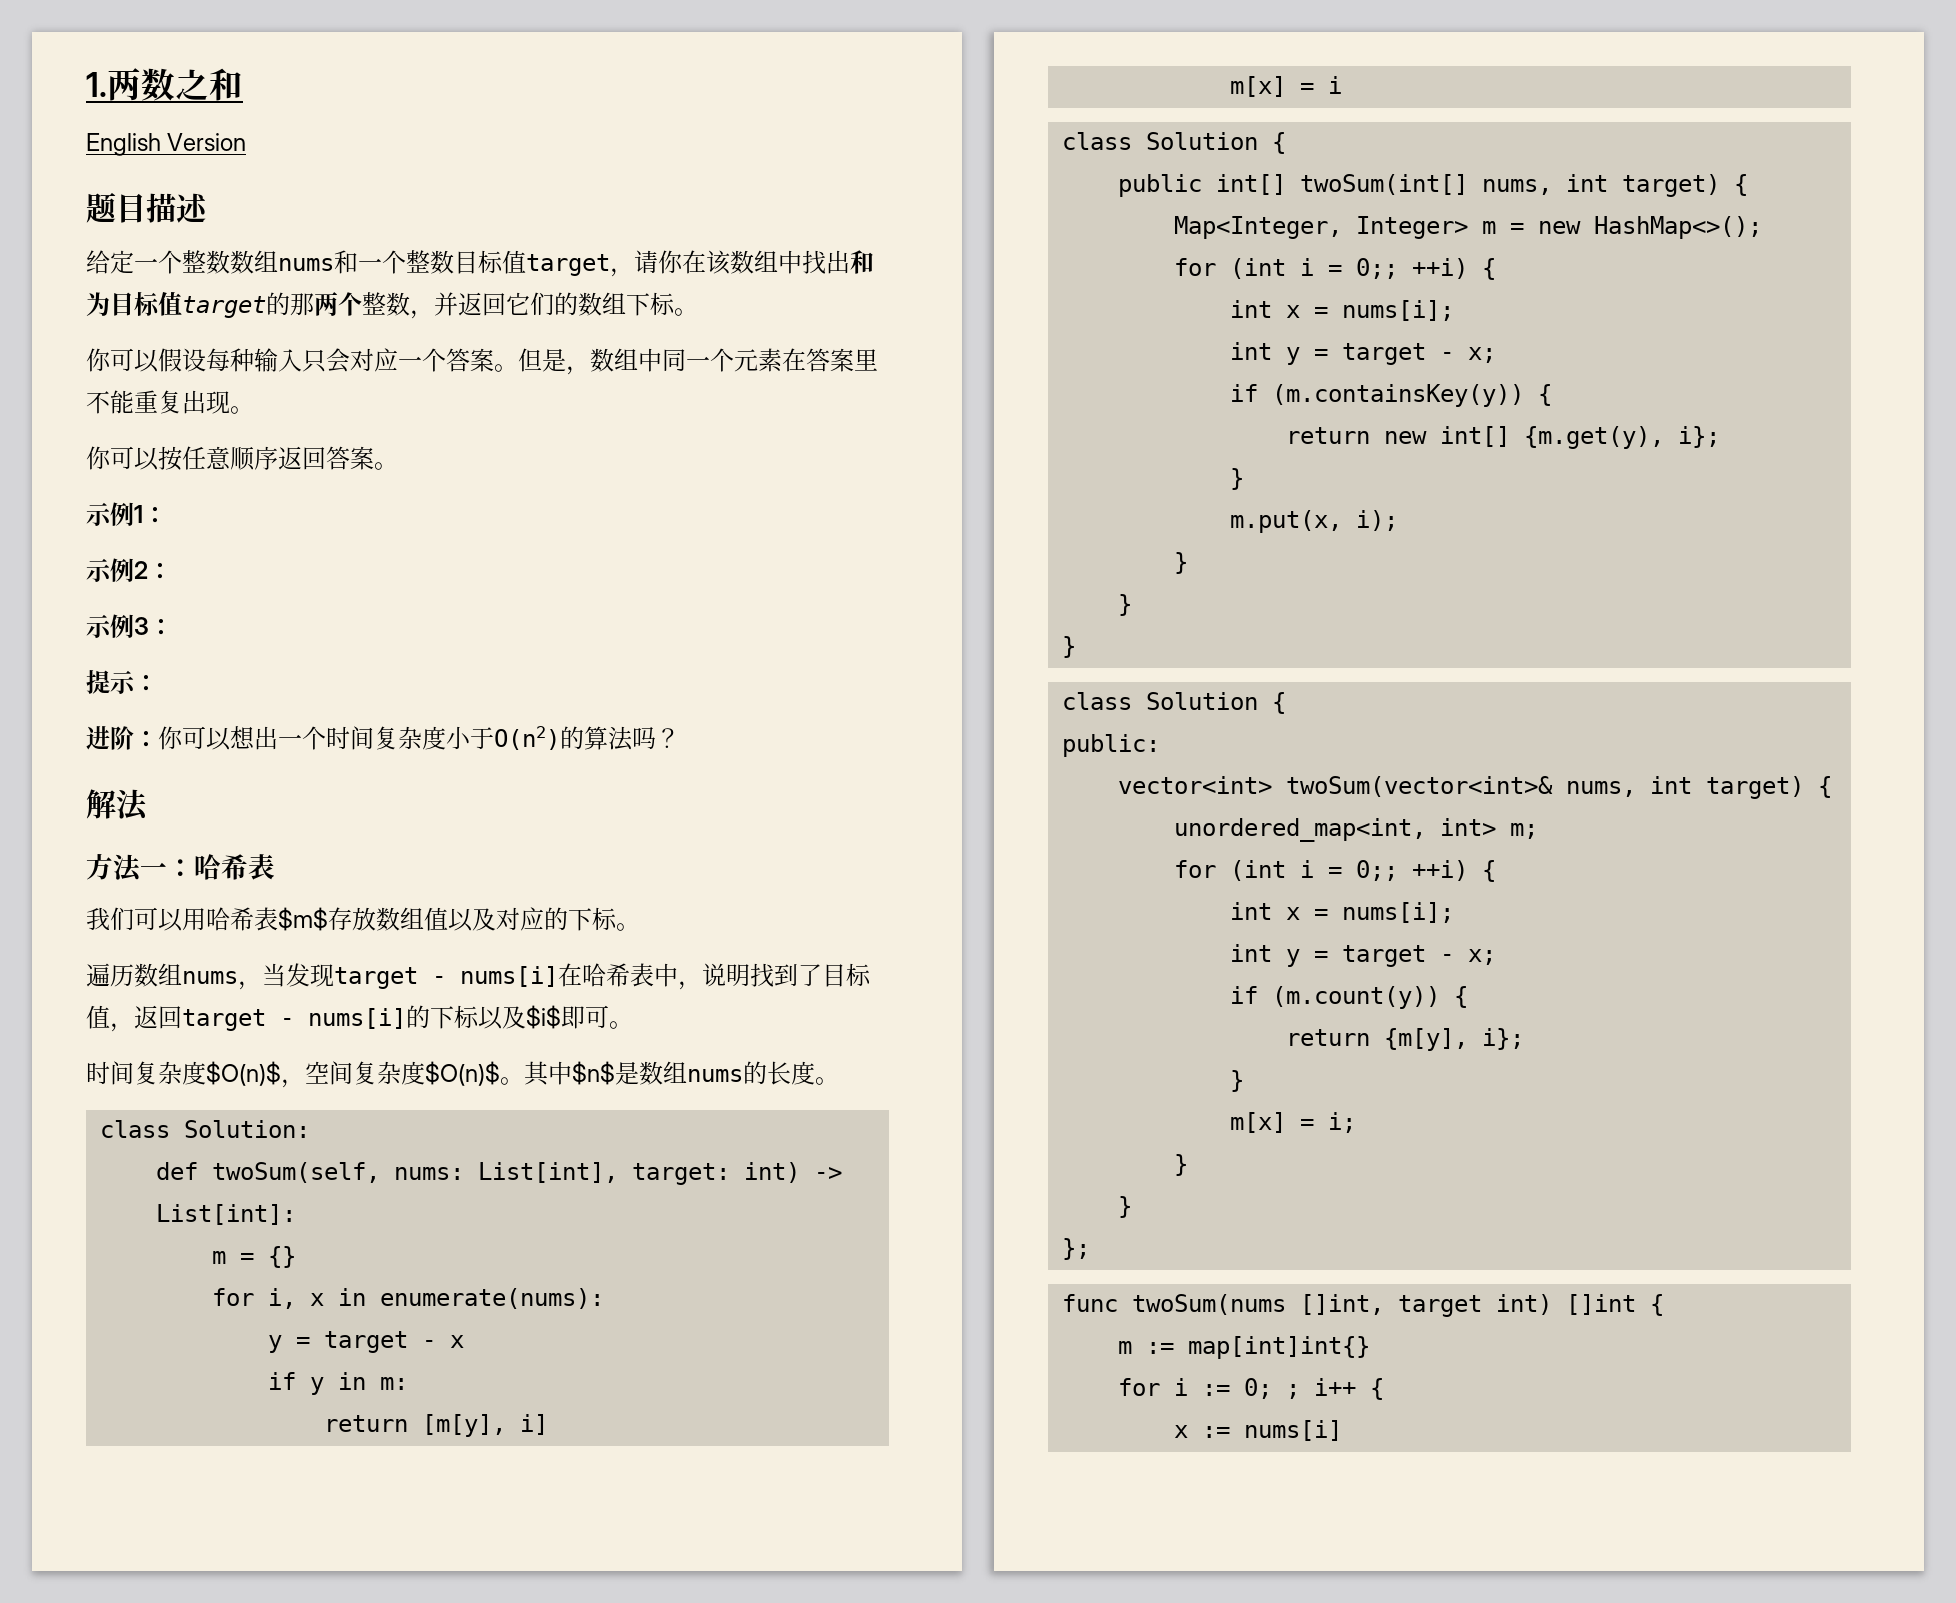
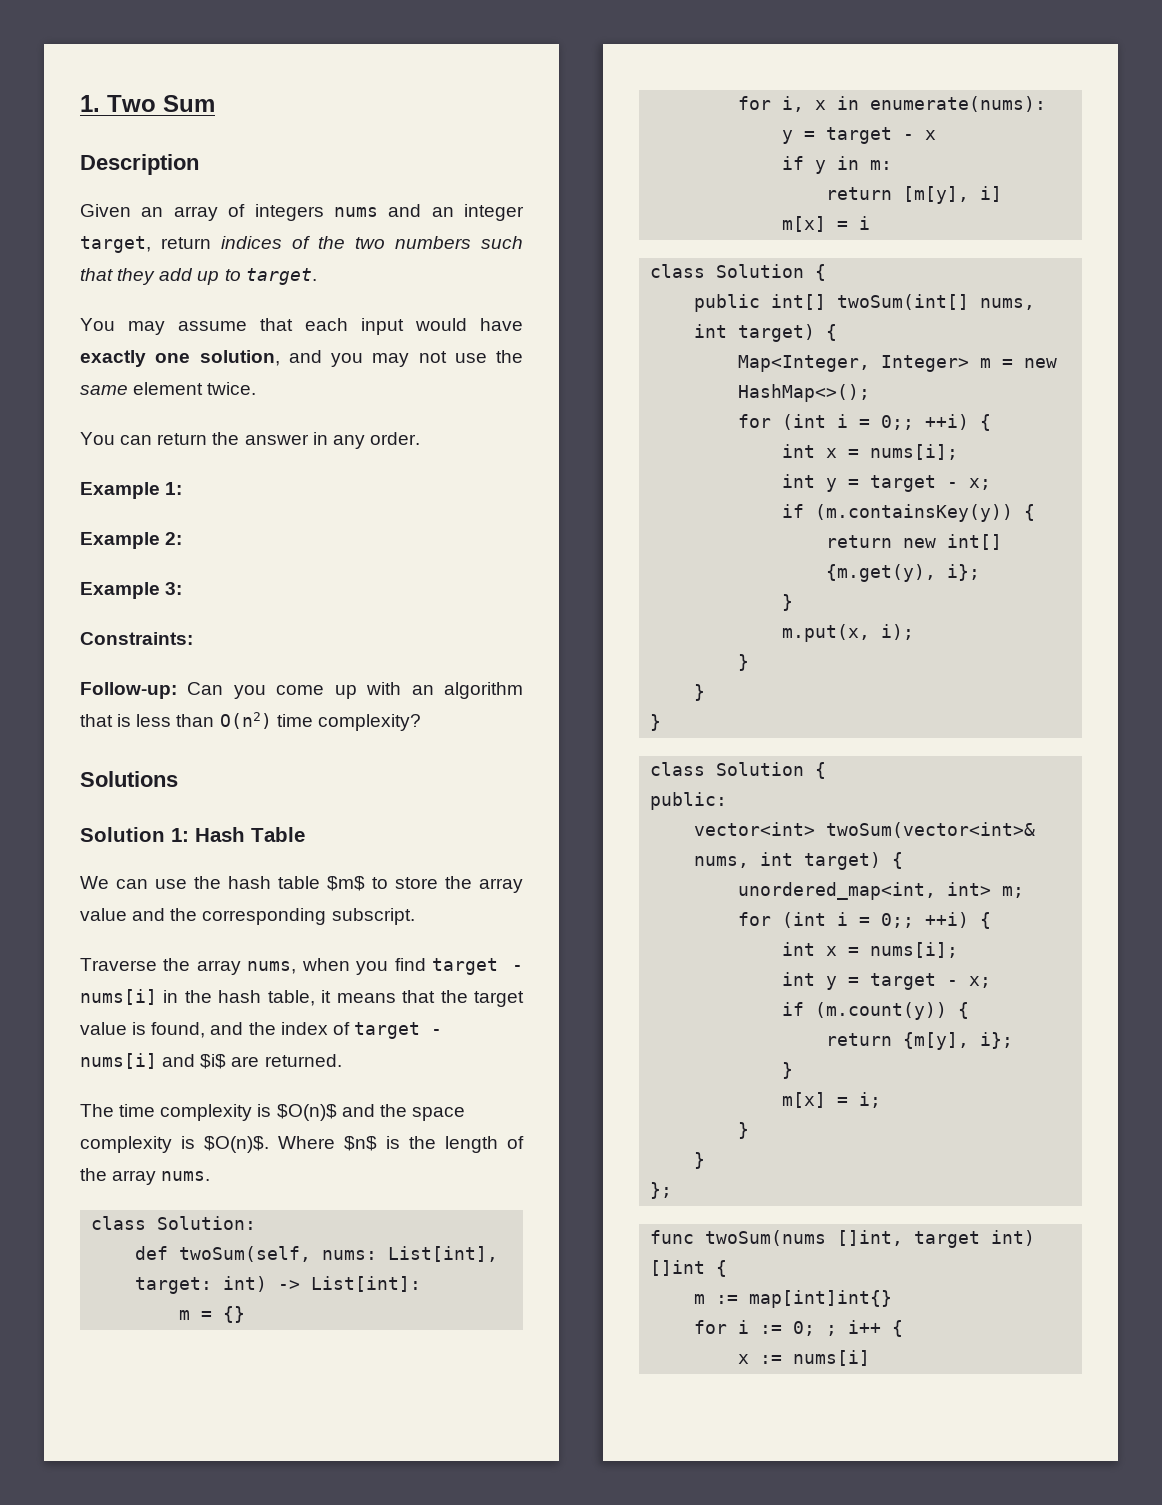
- 1.两数之和
- English Version
- 题目描述
- 给定一个整数数组nums和一个整数目标值target，请你在该数组中找出和为目标值target的那两个整数，并返回它们的数组下标。
- 你可以假设每种输入只会对应一个答案。但是，数组中同一个元素在答案里不能重复出现。
- 你可以按任意顺序返回答案。
- 示例1：
- 示例2：
- 示例3：
- 提示：
- 进阶：你可以想出一个时间复杂度小于O(n2)的算法吗？
- 解法
- 方法一：哈希表
- 我们可以用哈希表$m$存放数组值以及对应的下标。
- 遍历数组nums，当发现target - nums[i]在哈希表中，说明找到了目标值，返回target - nums[i]的下标以及$i$即可。
- 时间复杂度$O(n)$，空间复杂度$O(n)$。其中$n$是数组nums的长度。
+ 1. Two Sum
+ Description
+ Given an array of integers nums and an integer target, return indices of the two numbers such that they add up to target.
+ You may assume that each input would have exactly one solution, and you may not use the same element twice.
+ You can return the answer in any order.
+ Example 1:
+ Example 2:
+ Example 3:
+ Constraints:
+ Follow-up: Can you come up with an algorithm that is less than O(n2) time complexity?
+ Solutions
+ Solution 1: Hash Table
+ We can use the hash table $m$ to store the array value and the corresponding subscript.
+ Traverse the array nums, when you find target - nums[i] in the hash table, it means that the target value is found, and the index of target - nums[i] and $i$ are returned.
+ The time complexity is $O(n)$ and the space complexity is $O(n)$. Where $n$ is the length of the array nums.

